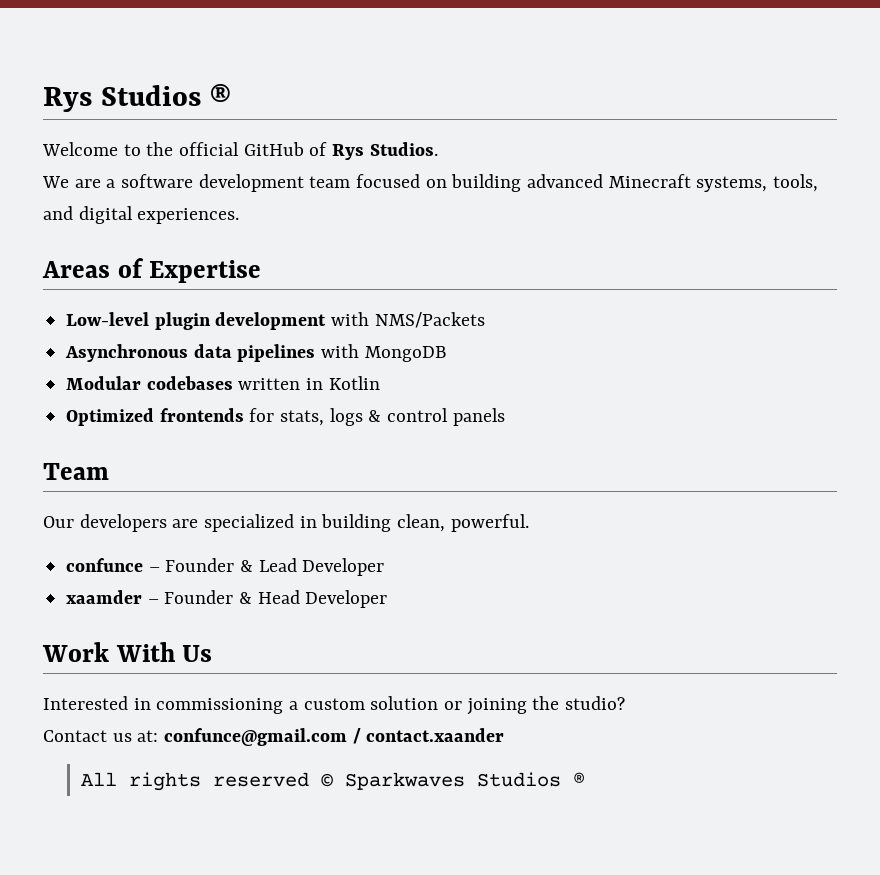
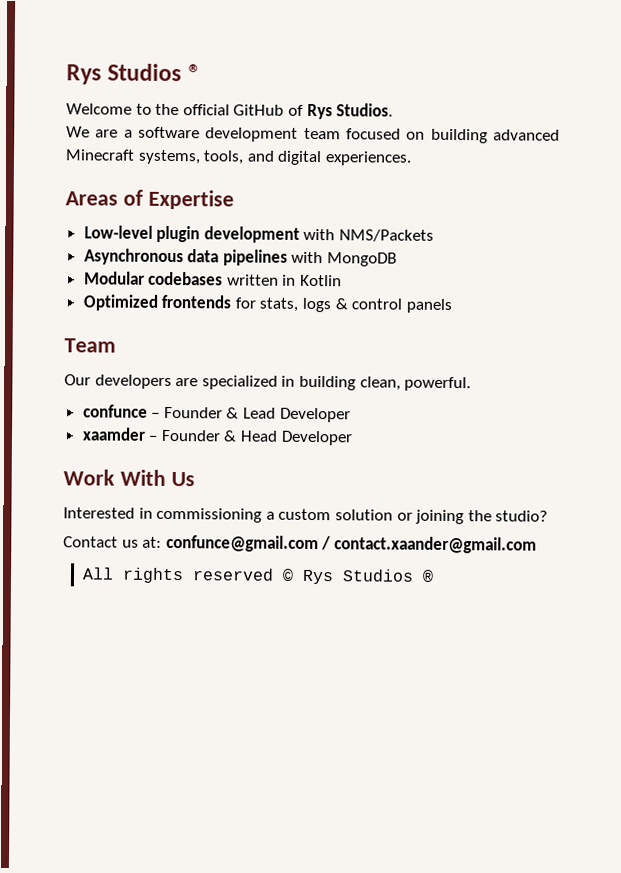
- Contact us at: confunce@gmail.com / contact.xaander
+ Contact us at: confunce@gmail.com / contact.xaander@gmail.com
- All rights reserved © Sparkwaves Studios ®
+ All rights reserved © Rys Studios ®

